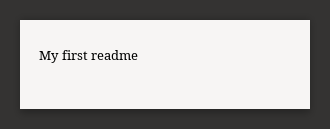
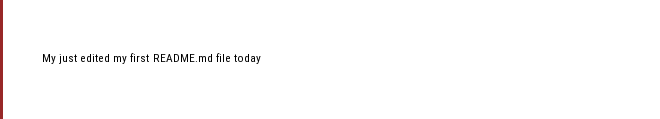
- My first readme
+ My just edited my first README.md file today

